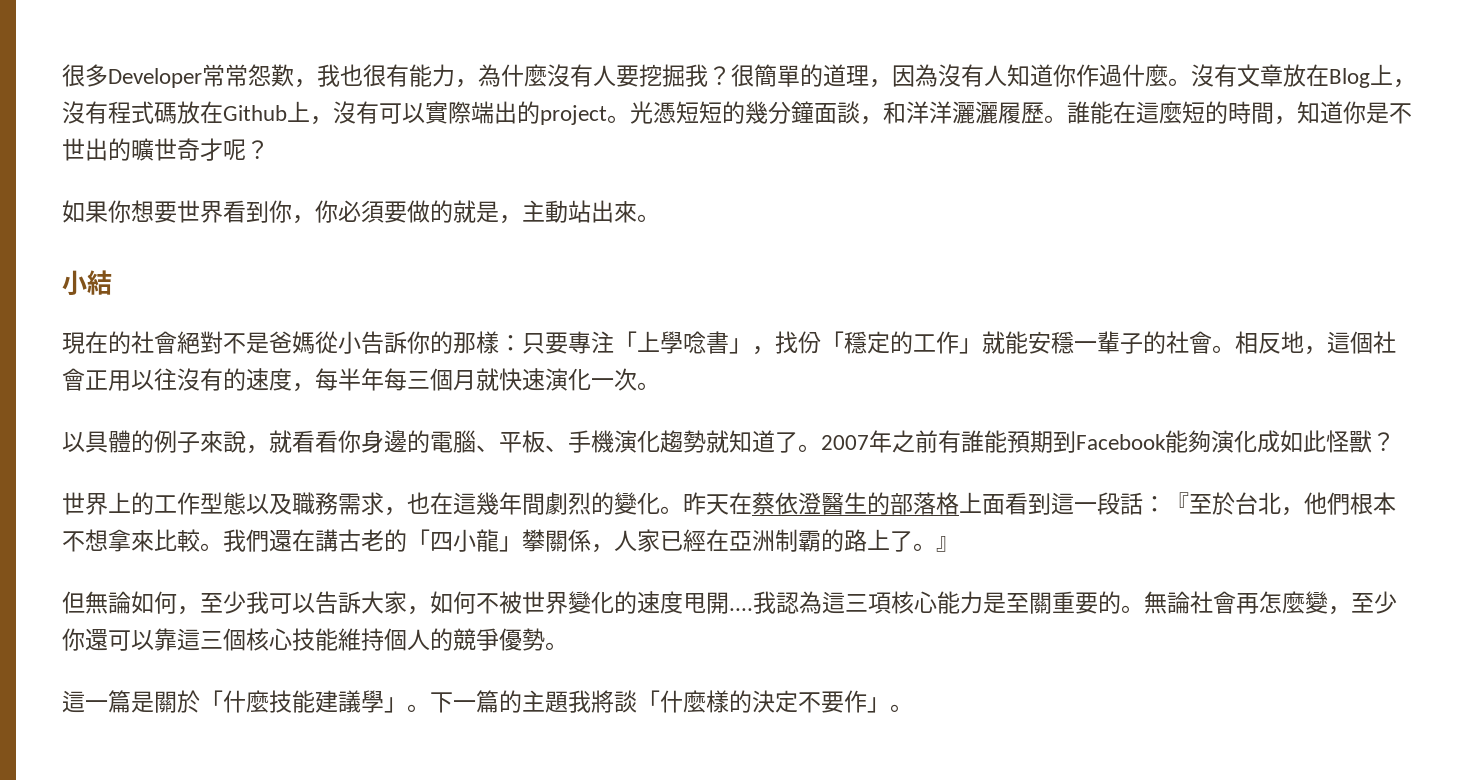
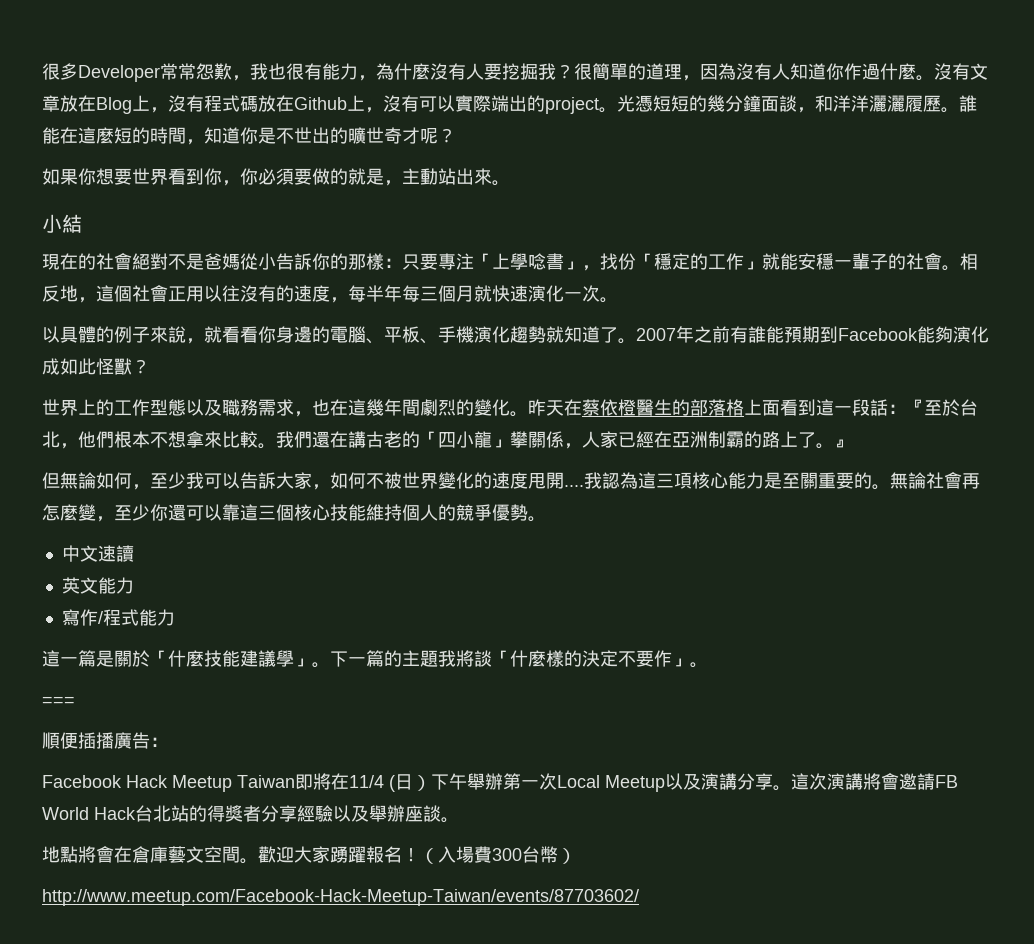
- 昨天在蔡依澄醫生的部落格上面看到這一段話：『至於台北，他們根本不想拿來比較。
+ 昨天在蔡依橙醫生的部落格上面看到這一段話：『至於台北，他們根本不想拿來比較。
+ 中文速讀
+ 英文能力
+ 寫作/程式能力
+ ===
+ 順便插播廣告：
+ Facebook Hack Meetup Taiwan即將在11/4 (日）下午舉辦第一次Local Meetup以及演講分享。這次演講將會邀請FB World Hack台北站的得獎者分享經驗以及舉辦座談。
+ 地點將會在倉庫藝文空間。歡迎大家踴躍報名！（入場費300台幣）
+ http://www.meetup.com/Facebook-Hack-Meetup-Taiwan/events/87703602/

